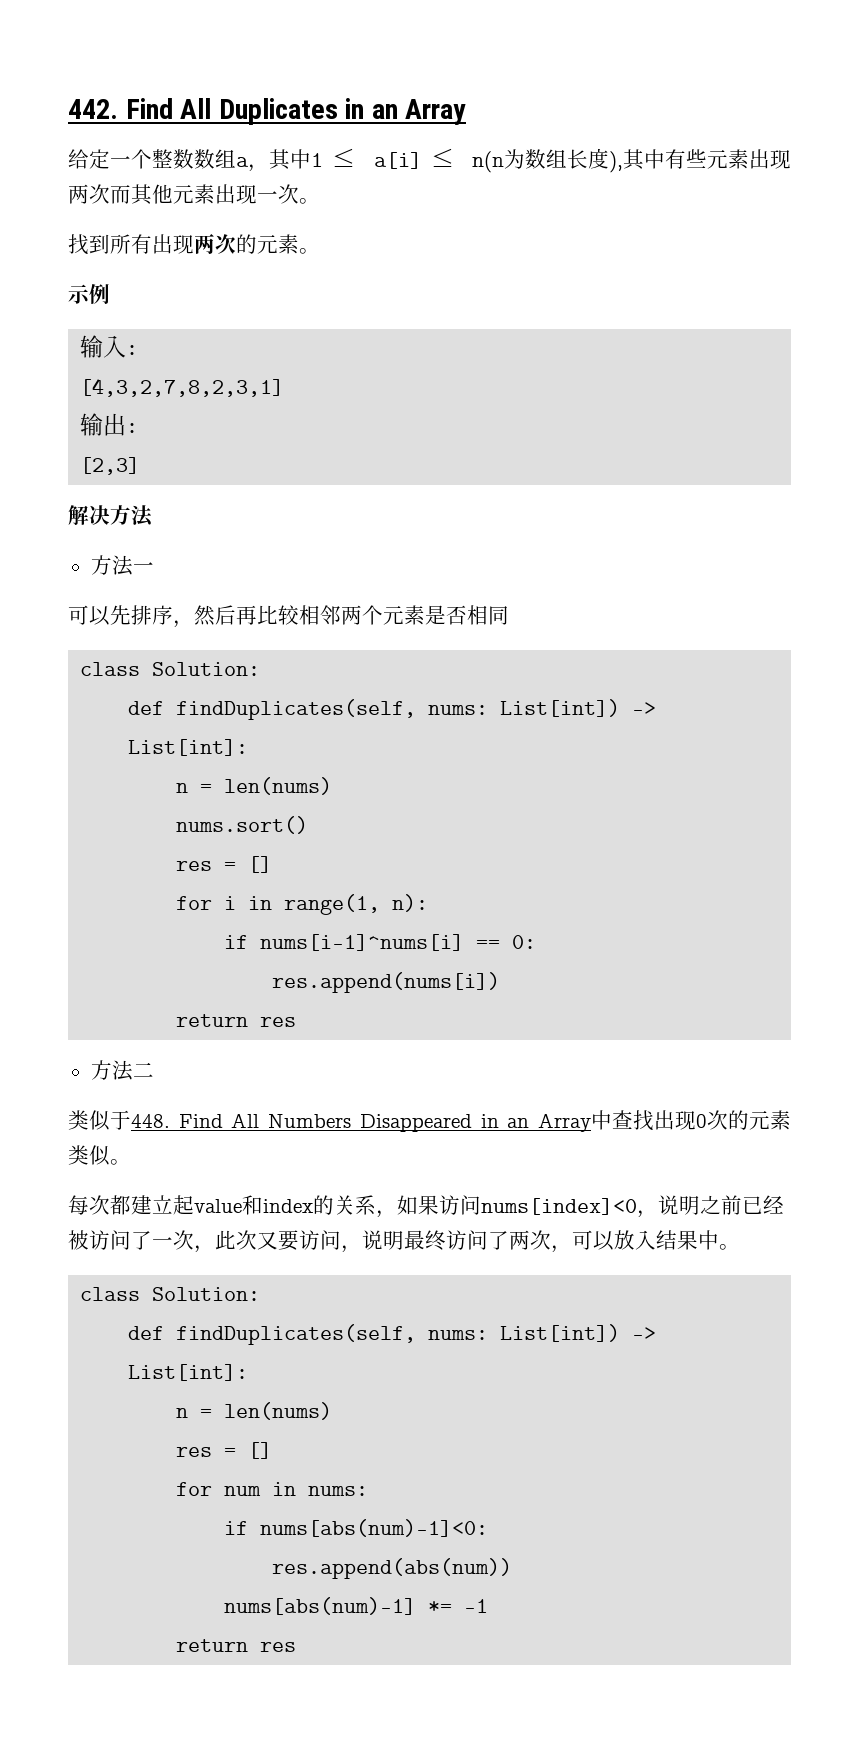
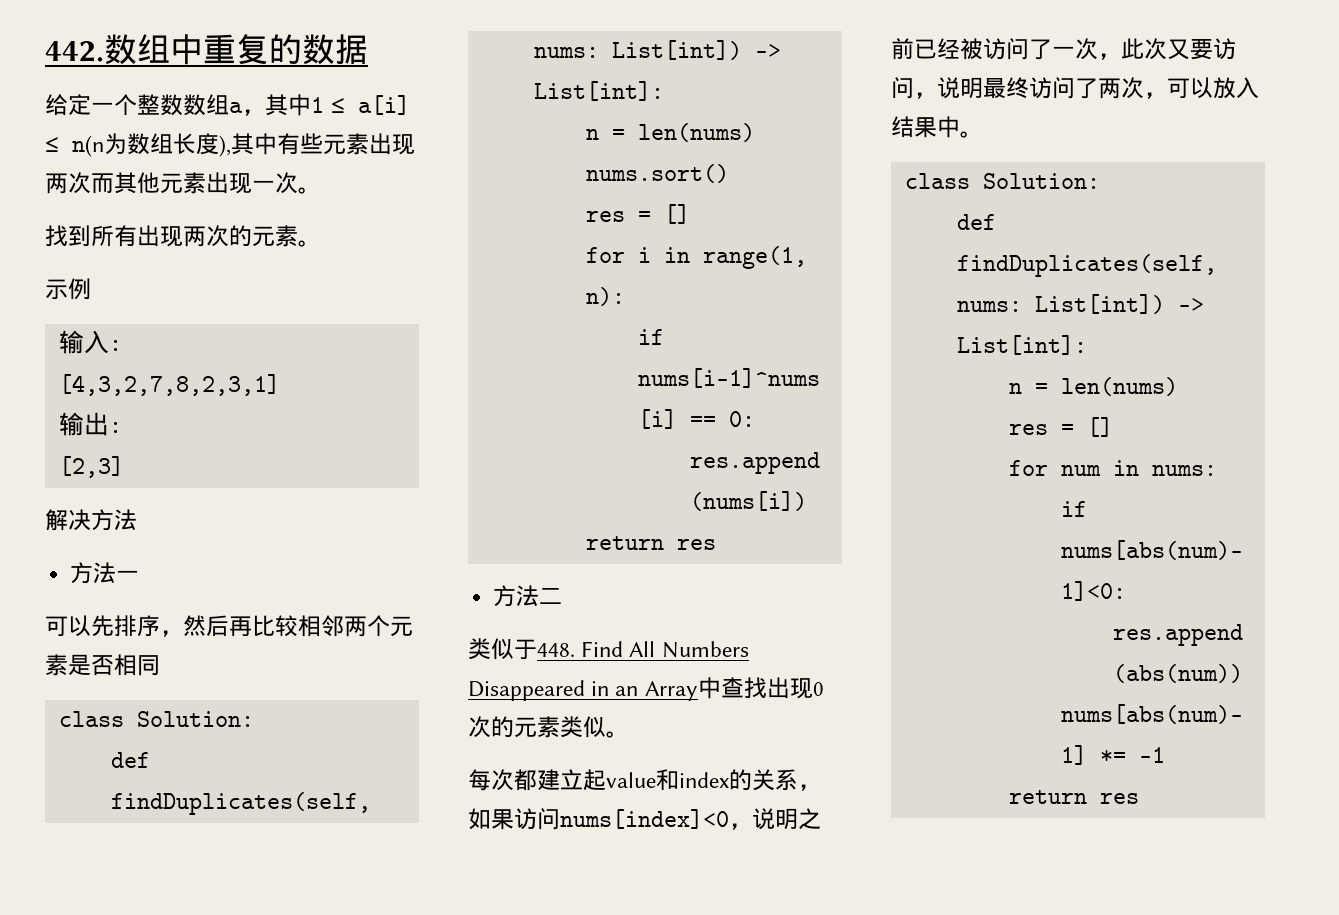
- 442. Find All Duplicates in an Array
+ 442.数组中重复的数据

